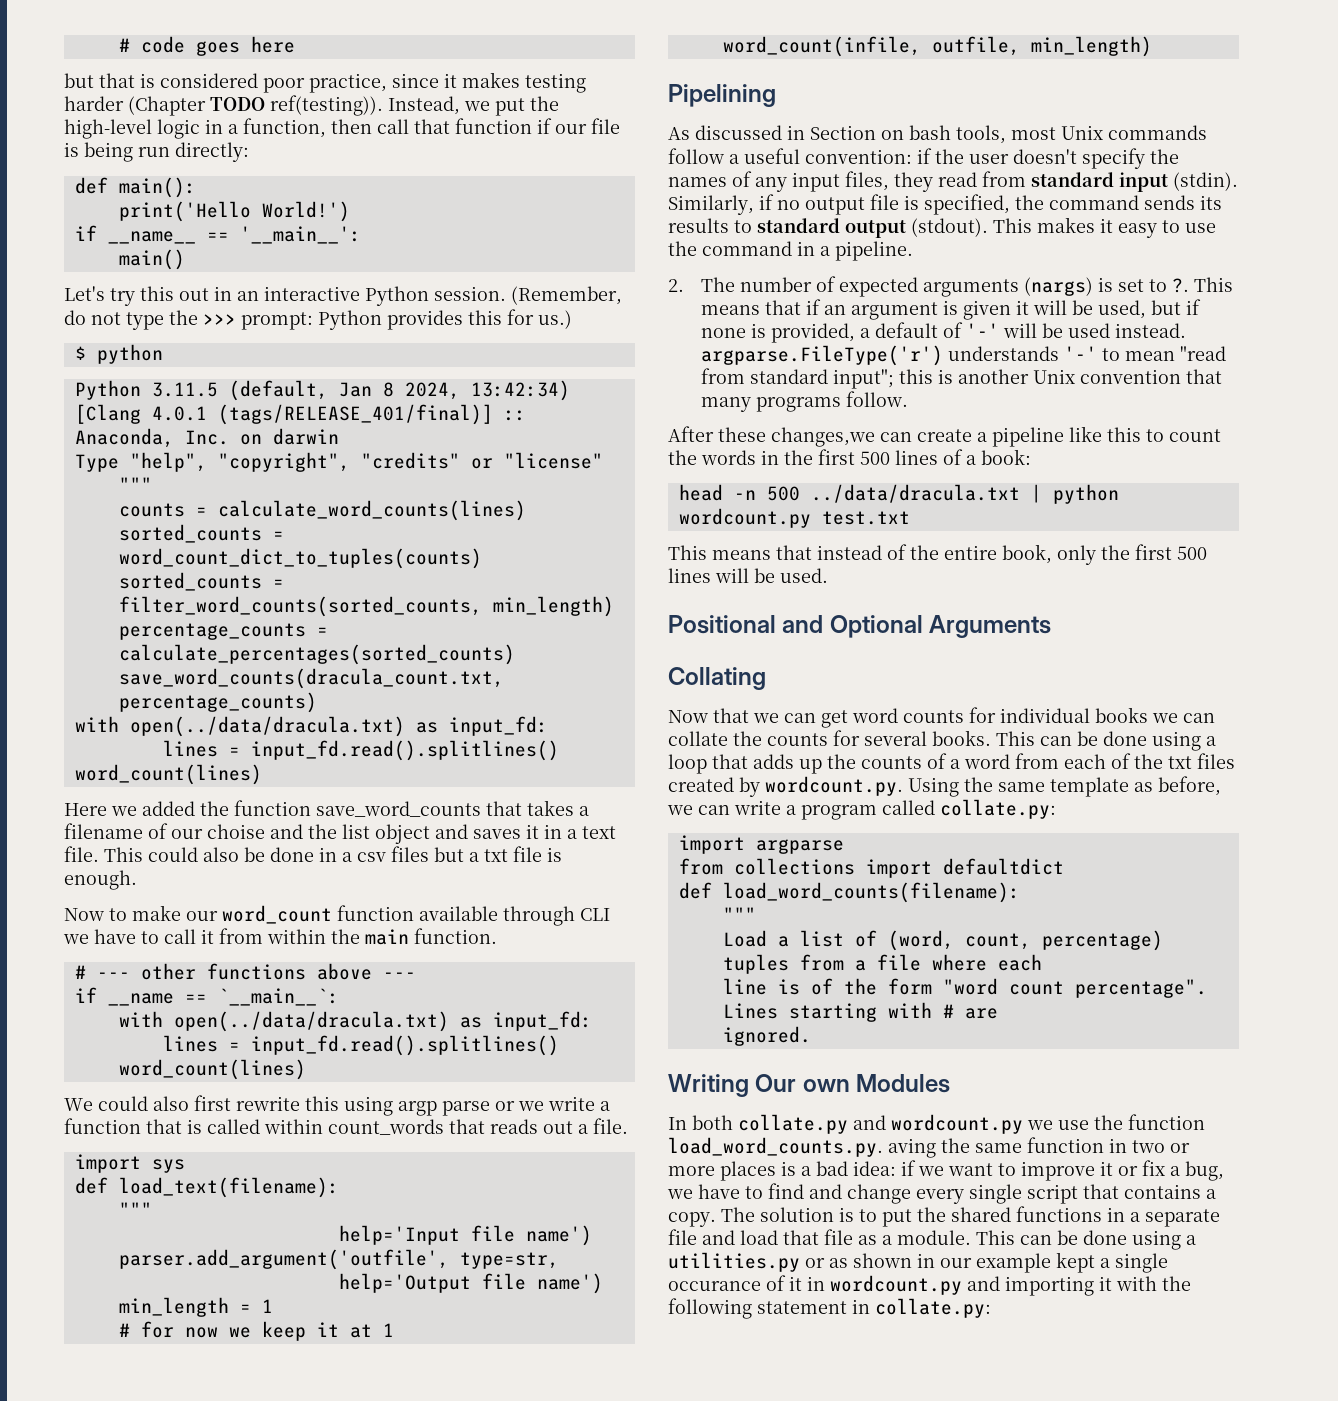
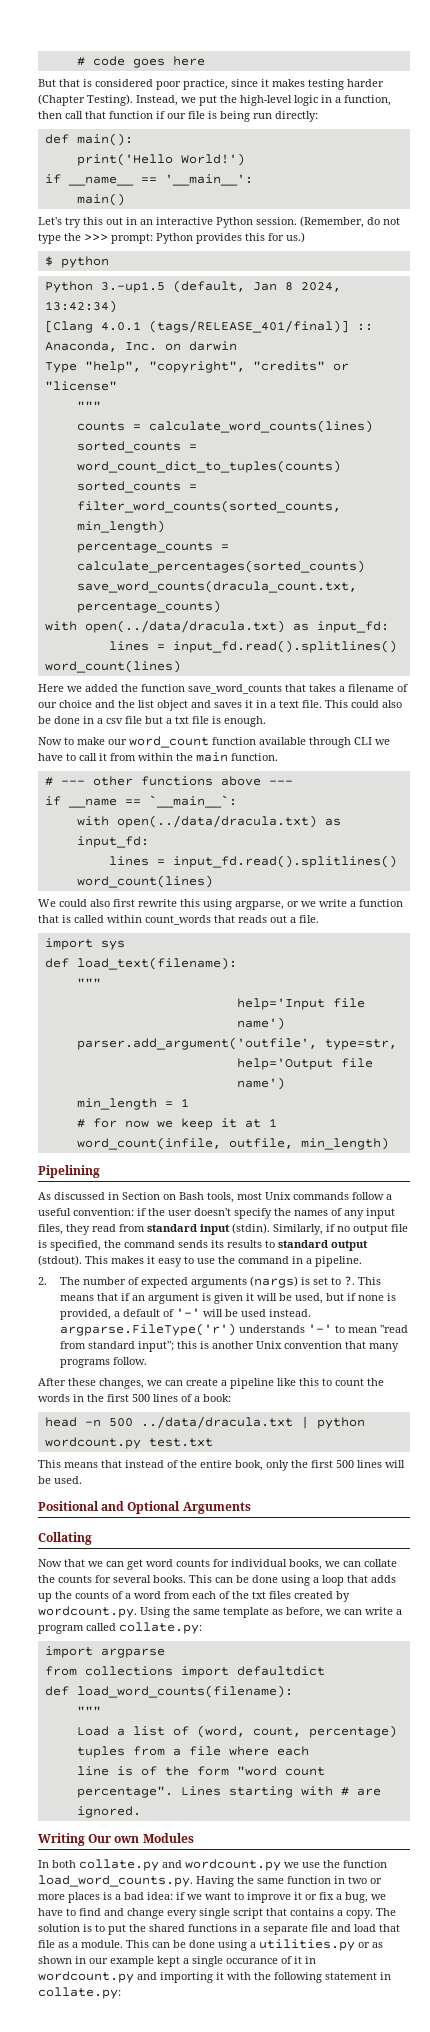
- but that is considered poor practice, since it makes testing harder (Chapter TODO ref(testing)).
+ But that is considered poor practice, since it makes testing harder (Chapter Testing).
- Python 3.11.5 (default, Jan 8 2024, 13:42:34)
+ Python 3.-up1.5 (default, Jan 8 2024, 13:42:34)
- Here we added the function save_word_counts that takes a filename of our choise and the list object and saves it in a text file.
+ Here we added the function save_word_counts that takes a filename of our choice and the list object and saves it in a text file.
- This could also be done in a csv files but a txt file is enough.
+ This could also be done in a csv file but a txt file is enough.
- We could also first rewrite this using argp parse or we write a function that is called within count_words that reads out a file.
+ We could also first rewrite this using argparse, or we write a function that is called within count_words that reads out a file.
- As discussed in Section on bash tools, most Unix commands follow a useful convention: if the user doesn't specify the names of any input files, they read from standard input (stdin).
+ As discussed in Section on Bash tools, most Unix commands follow a useful convention: if the user doesn't specify the names of any input files, they read from standard input (stdin).
- After these changes,we can create a pipeline like this to count the words in the first 500 lines of a book:
+ After these changes, we can create a pipeline like this to count the words in the first 500 lines of a book:
- Now that we can get word counts for individual books we can collate the counts for several books.
+ Now that we can get word counts for individual books, we can collate the counts for several books.
- In both collate.py and wordcount.py we use the function load_word_counts.py. aving the same function in two or more places is a bad idea: if we want to improve it or fix a bug, we have to find and change every single script that contains a copy.
+ In both collate.py and wordcount.py we use the function load_word_counts.py. Having the same function in two or more places is a bad idea: if we want to improve it or fix a bug, we have to find and change every single script that contains a copy.

